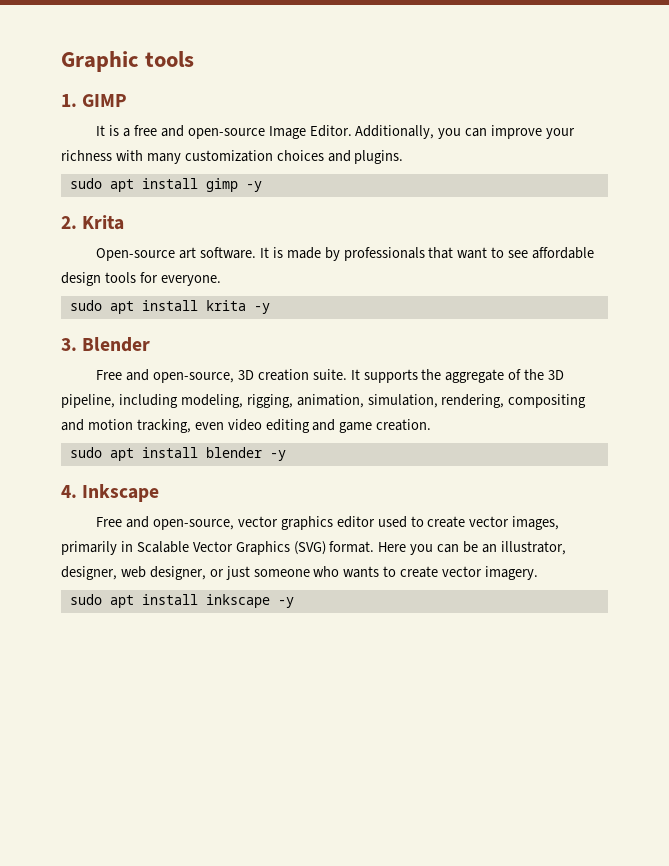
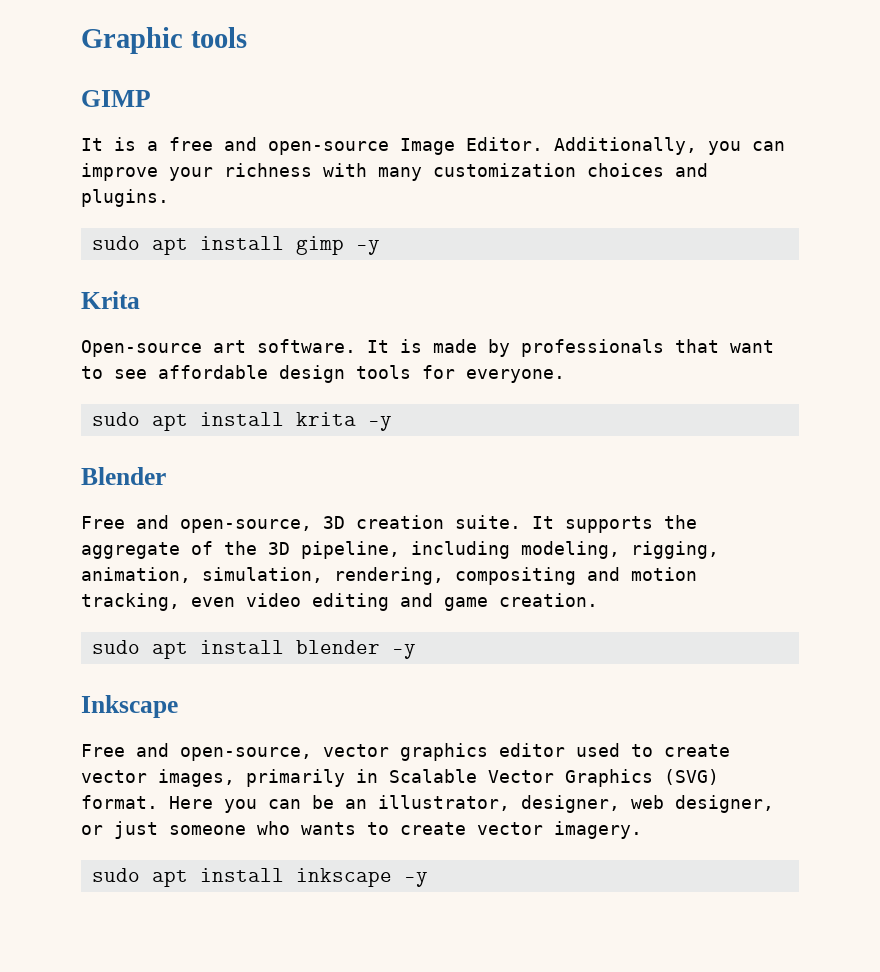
- 1. GIMP
+ GIMP
- 2. Krita
+ Krita
- 3. Blender
+ Blender
- 4. Inkscape
+ Inkscape

